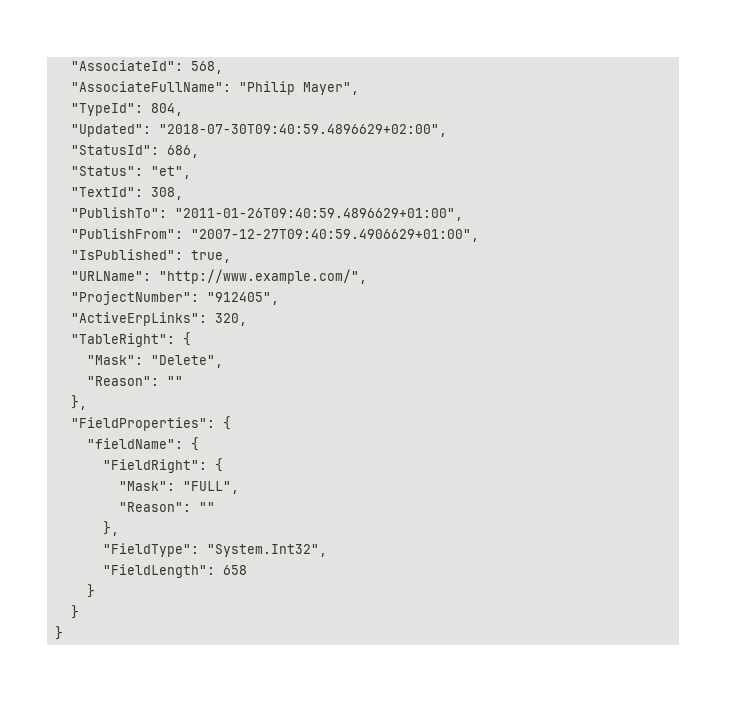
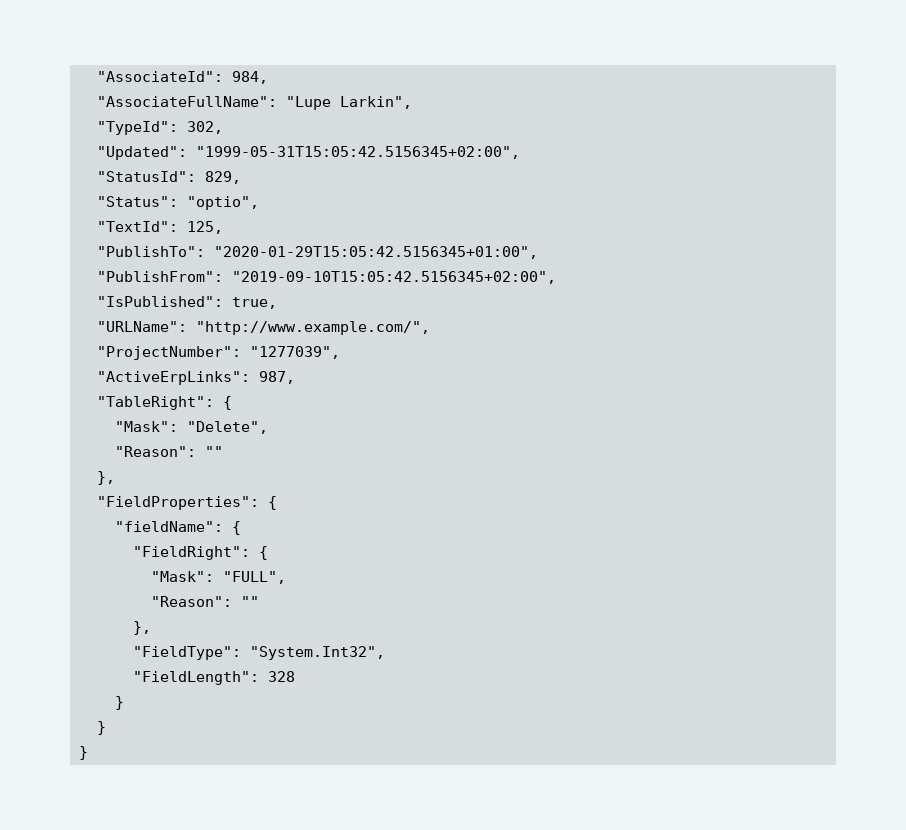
- "AssociateId": 568,
+ "AssociateId": 984,
- "AssociateFullName": "Philip Mayer",
+ "AssociateFullName": "Lupe Larkin",
- "TypeId": 804,
+ "TypeId": 302,
- "Updated": "2018-07-30T09:40:59.4896629+02:00",
+ "Updated": "1999-05-31T15:05:42.5156345+02:00",
- "StatusId": 686,
+ "StatusId": 829,
- "Status": "et",
+ "Status": "optio",
- "TextId": 308,
+ "TextId": 125,
- "PublishTo": "2011-01-26T09:40:59.4896629+01:00",
+ "PublishTo": "2020-01-29T15:05:42.5156345+01:00",
- "PublishFrom": "2007-12-27T09:40:59.4906629+01:00",
+ "PublishFrom": "2019-09-10T15:05:42.5156345+02:00",
- "ProjectNumber": "912405",
+ "ProjectNumber": "1277039",
- "ActiveErpLinks": 320,
+ "ActiveErpLinks": 987,
- "FieldLength": 658
+ "FieldLength": 328

